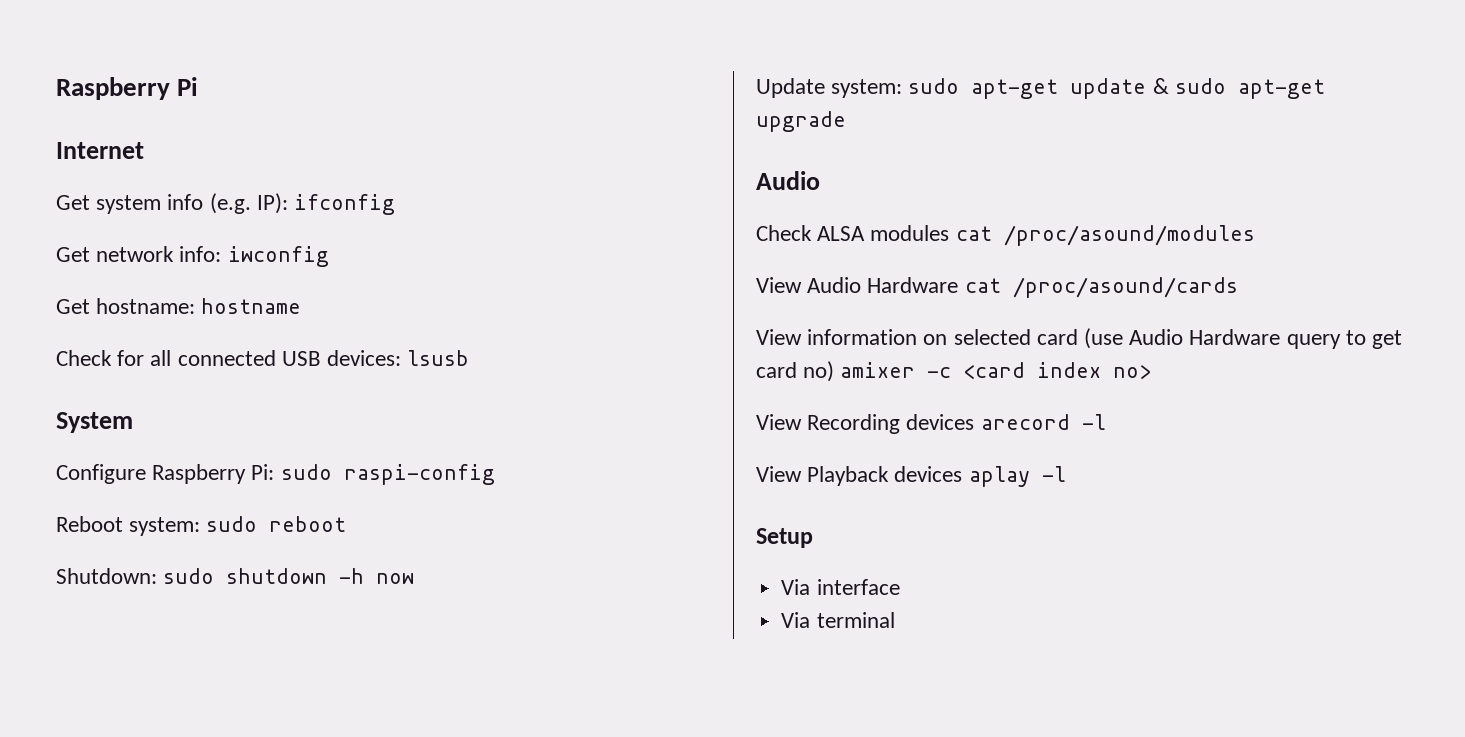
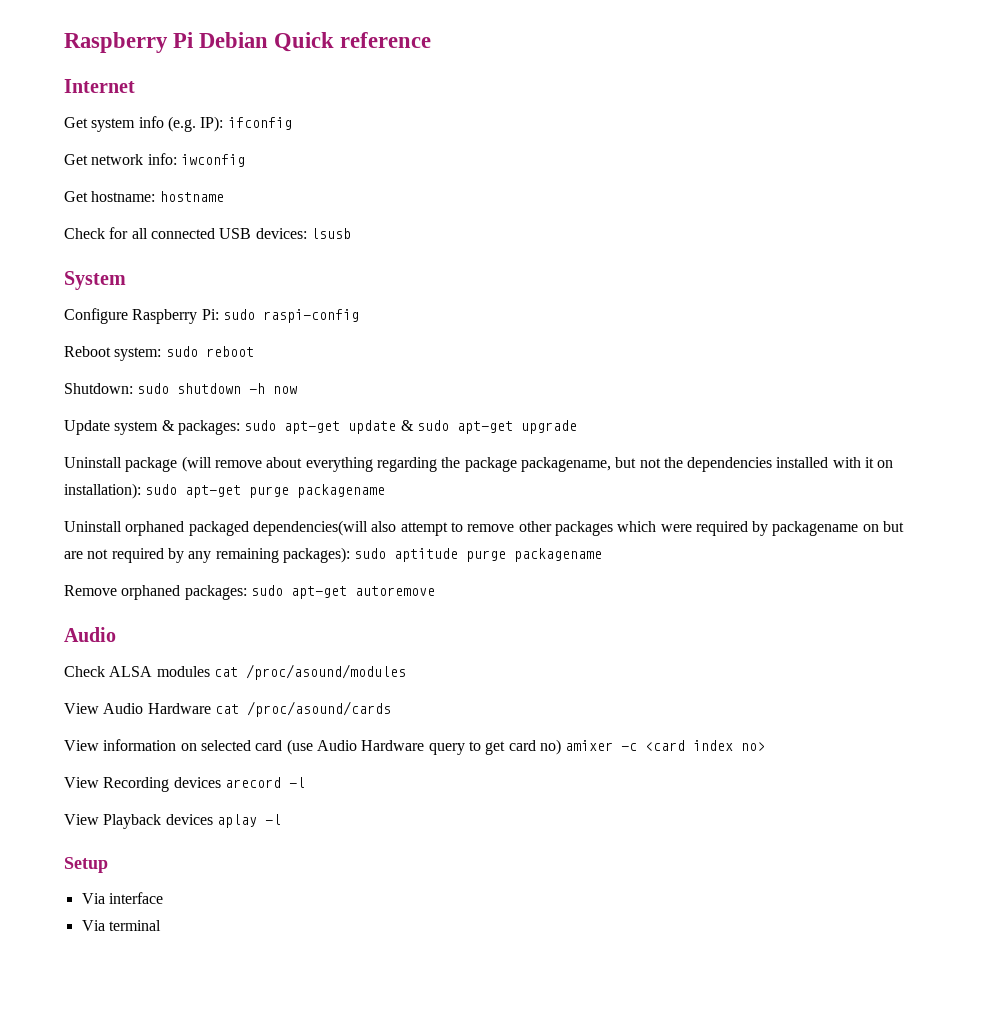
- Raspberry Pi
+ Raspberry Pi Debian Quick reference
- Update system: sudo apt-get update & sudo apt-get upgrade
+ Update system & packages: sudo apt-get update & sudo apt-get upgrade
+ Uninstall package (will remove about everything regarding the package packagename, but not the dependencies installed with it on installation): sudo apt-get purge packagename
+ Uninstall orphaned packaged dependencies(will also attempt to remove other packages which were required by packagename on but are not required by any remaining packages): sudo aptitude purge packagename
+ Remove orphaned packages: sudo apt-get autoremove

